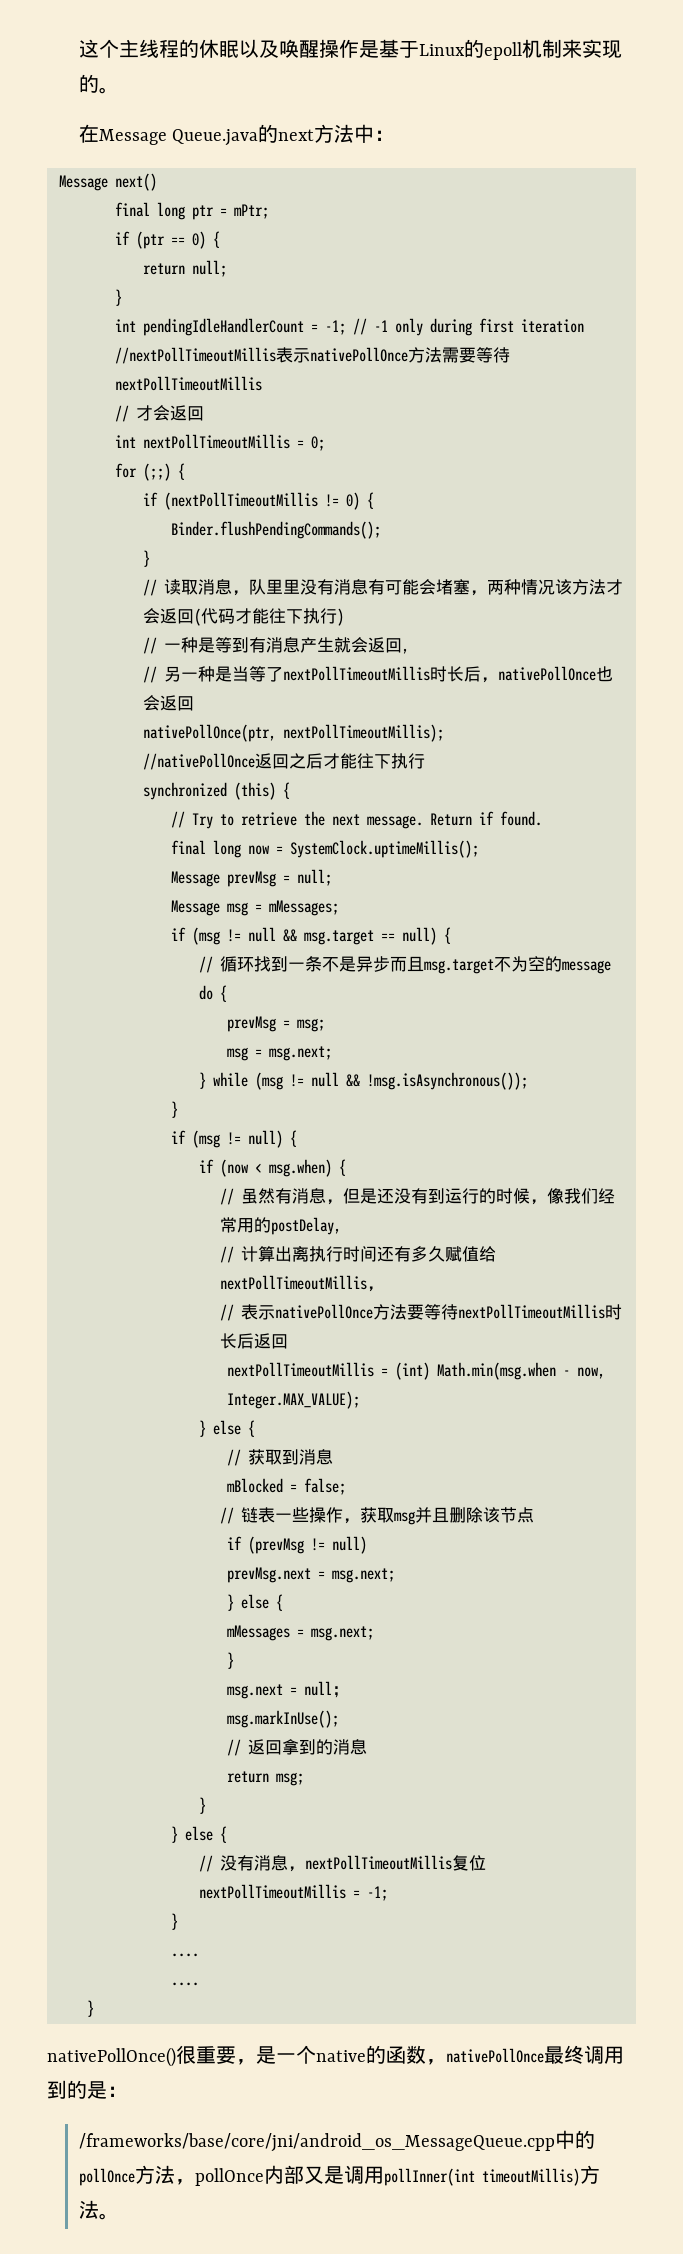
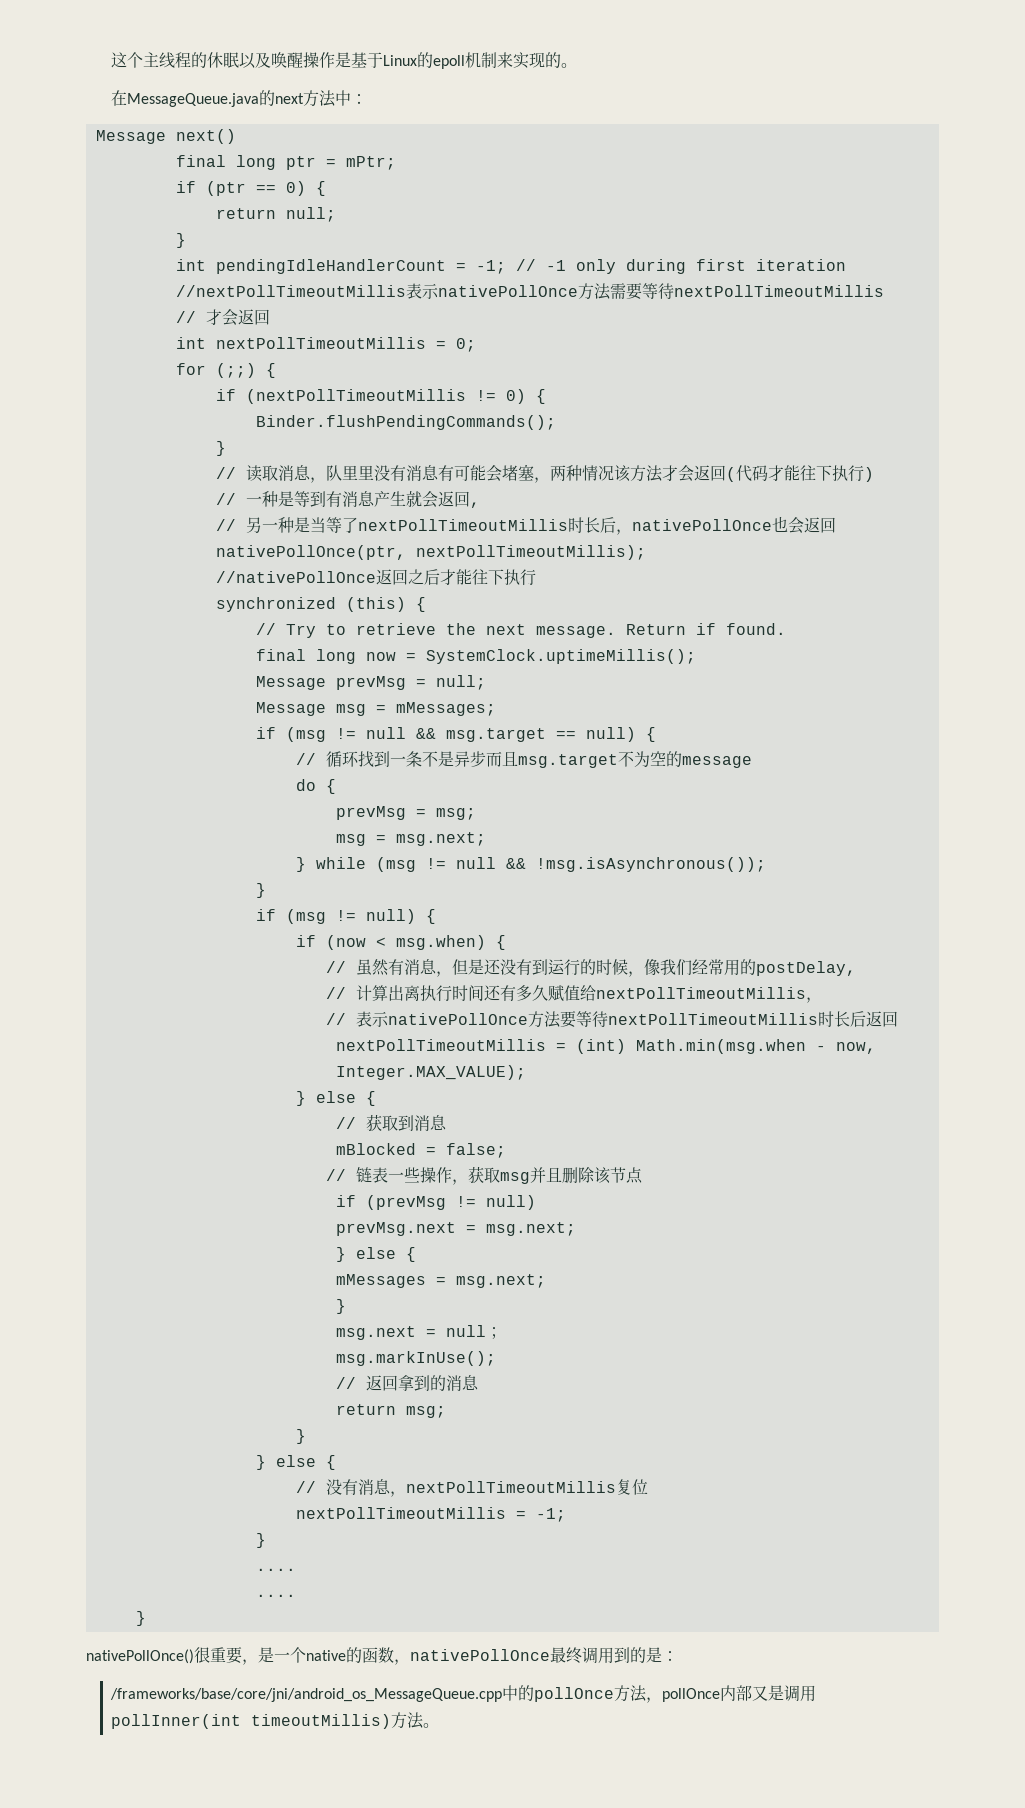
- 在Message Queue.java的next方法中：
+ 在MessageQueue.java的next方法中：

